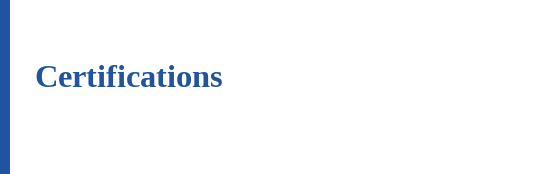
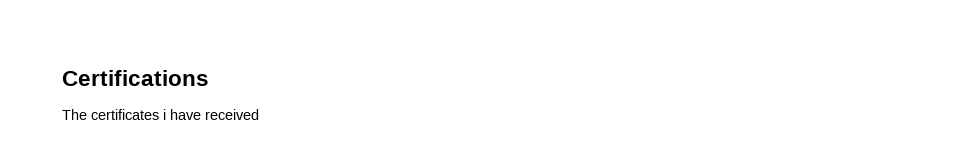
+ The certificates i have received

